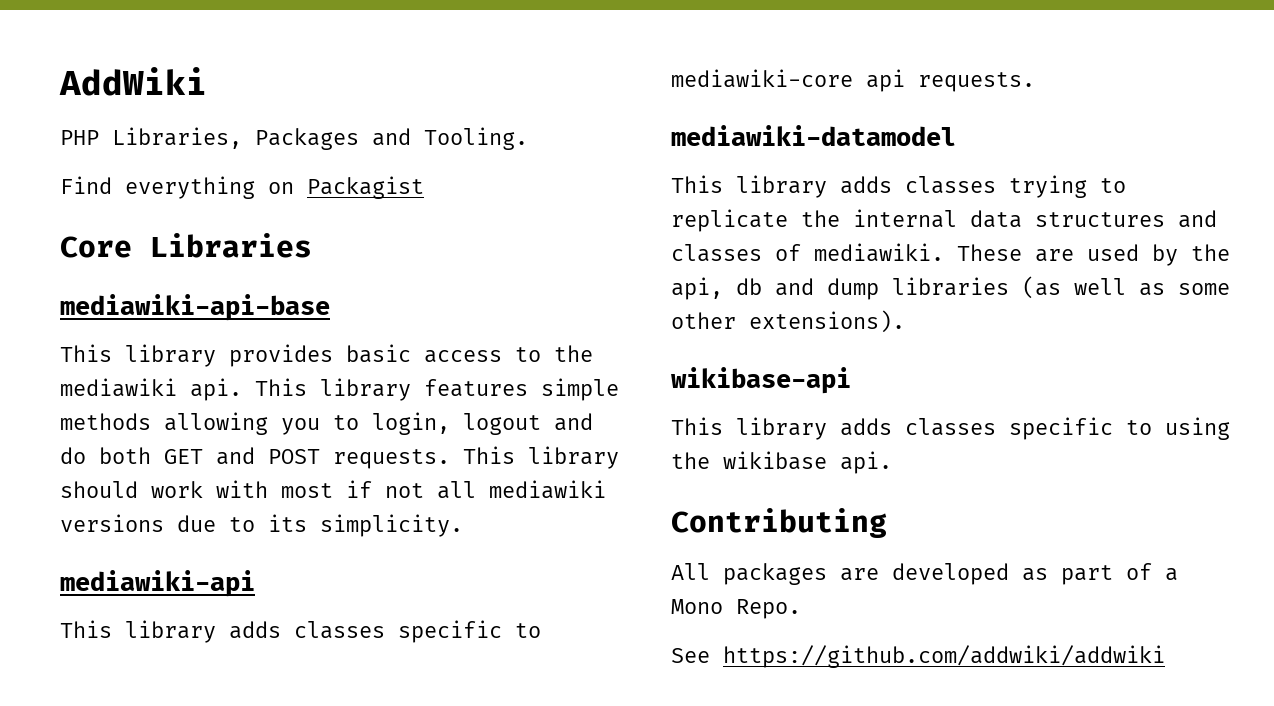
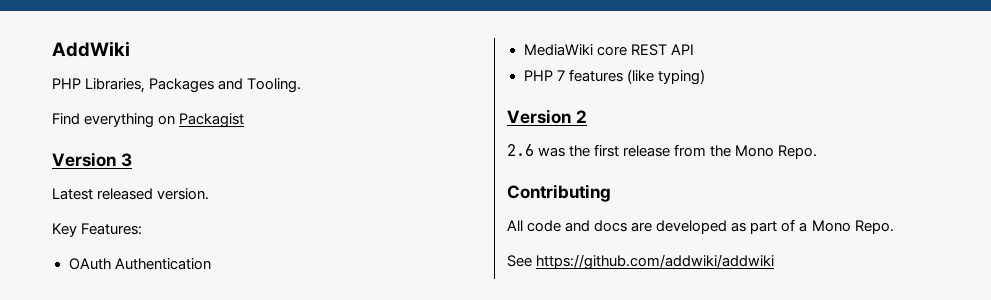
- Core Libraries
- mediawiki-api-base
- This library provides basic access to the mediawiki api. This library features simple methods allowing you to login, logout and do both GET and POST requests. This library should work with most if not all mediawiki versions due to its simplicity.
- mediawiki-api
- This library adds classes specific to mediawiki-core api requests.
- mediawiki-datamodel
- This library adds classes trying to replicate the internal data structures and classes of mediawiki. These are used by the api, db and dump libraries (as well as some other extensions).
- wikibase-api
- This library adds classes specific to using the wikibase api.
+ Version 3
+ Latest released version.
+ Key Features:
+ OAuth Authentication
+ MediaWiki core REST API
+ PHP 7 features (like typing)
+ Version 2
+ 2.6 was the first release from the Mono Repo.
- All packages are developed as part of a Mono Repo.
+ All code and docs are developed as part of a Mono Repo.

